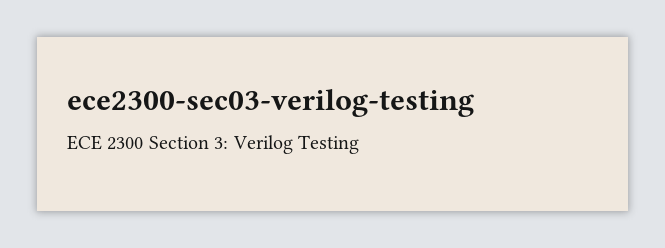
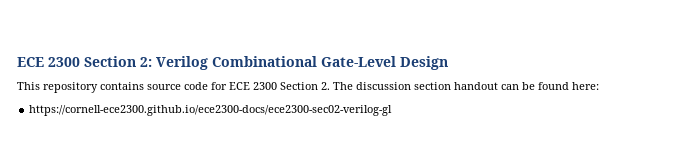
- ece2300-sec03-verilog-testing
- ECE 2300 Section 3: Verilog Testing
+ ECE 2300 Section 2: Verilog Combinational Gate-Level Design
+ This repository contains source code for ECE 2300 Section 2. The discussion section handout can be found here:
+ https://cornell-ece2300.github.io/ece2300-docs/ece2300-sec02-verilog-gl

